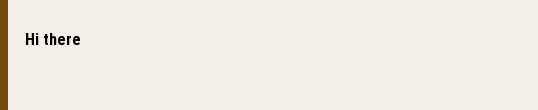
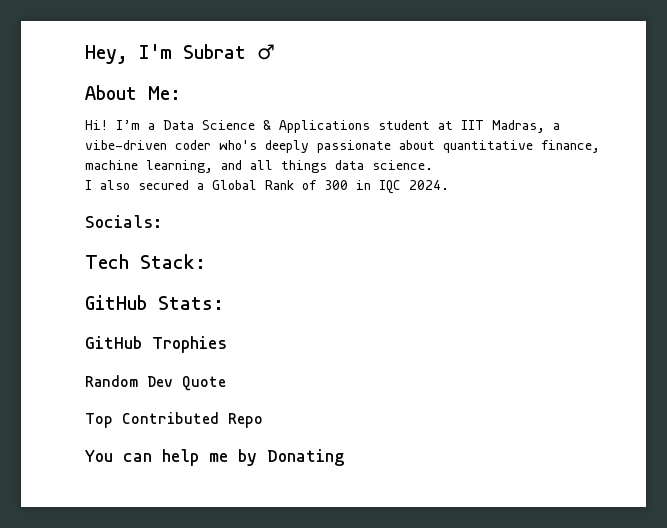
- Hi there
+ Hey, I'm Subrat ♂
+ About Me:
+ Hi! I’m a Data Science & Applications student at IIT Madras, a vibe-driven coder who's deeply passionate about quantitative finance, machine learning, and all things data science.
+ I also secured a Global Rank of 300 in IQC 2024.
+ Socials:
+ Tech Stack:
+ GitHub Stats:
+ GitHub Trophies
+ Random Dev Quote
+ Top Contributed Repo
+ You can help me by Donating

